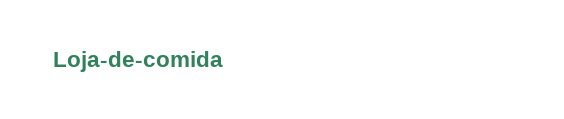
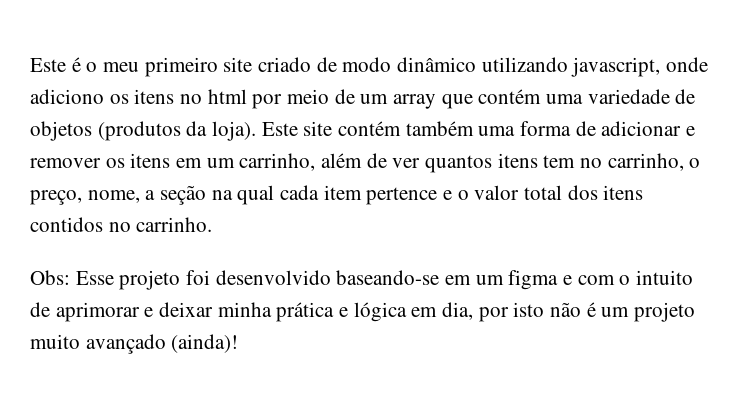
- Loja-de-comida
+ Este é o meu primeiro site criado de modo dinâmico utilizando javascript, onde adiciono os itens no html por meio de um array que contém uma variedade de objetos (produtos da loja). Este site contém também uma forma de adicionar e remover os itens em um carrinho, além de ver quantos itens tem no carrinho, o preço, nome, a seção na qual cada item pertence e o valor total dos itens contidos no carrinho.
+ Obs: Esse projeto foi desenvolvido baseando-se em um figma e com o intuito de aprimorar e deixar minha prática e lógica em dia, por isto não é um projeto muito avançado (ainda)!

